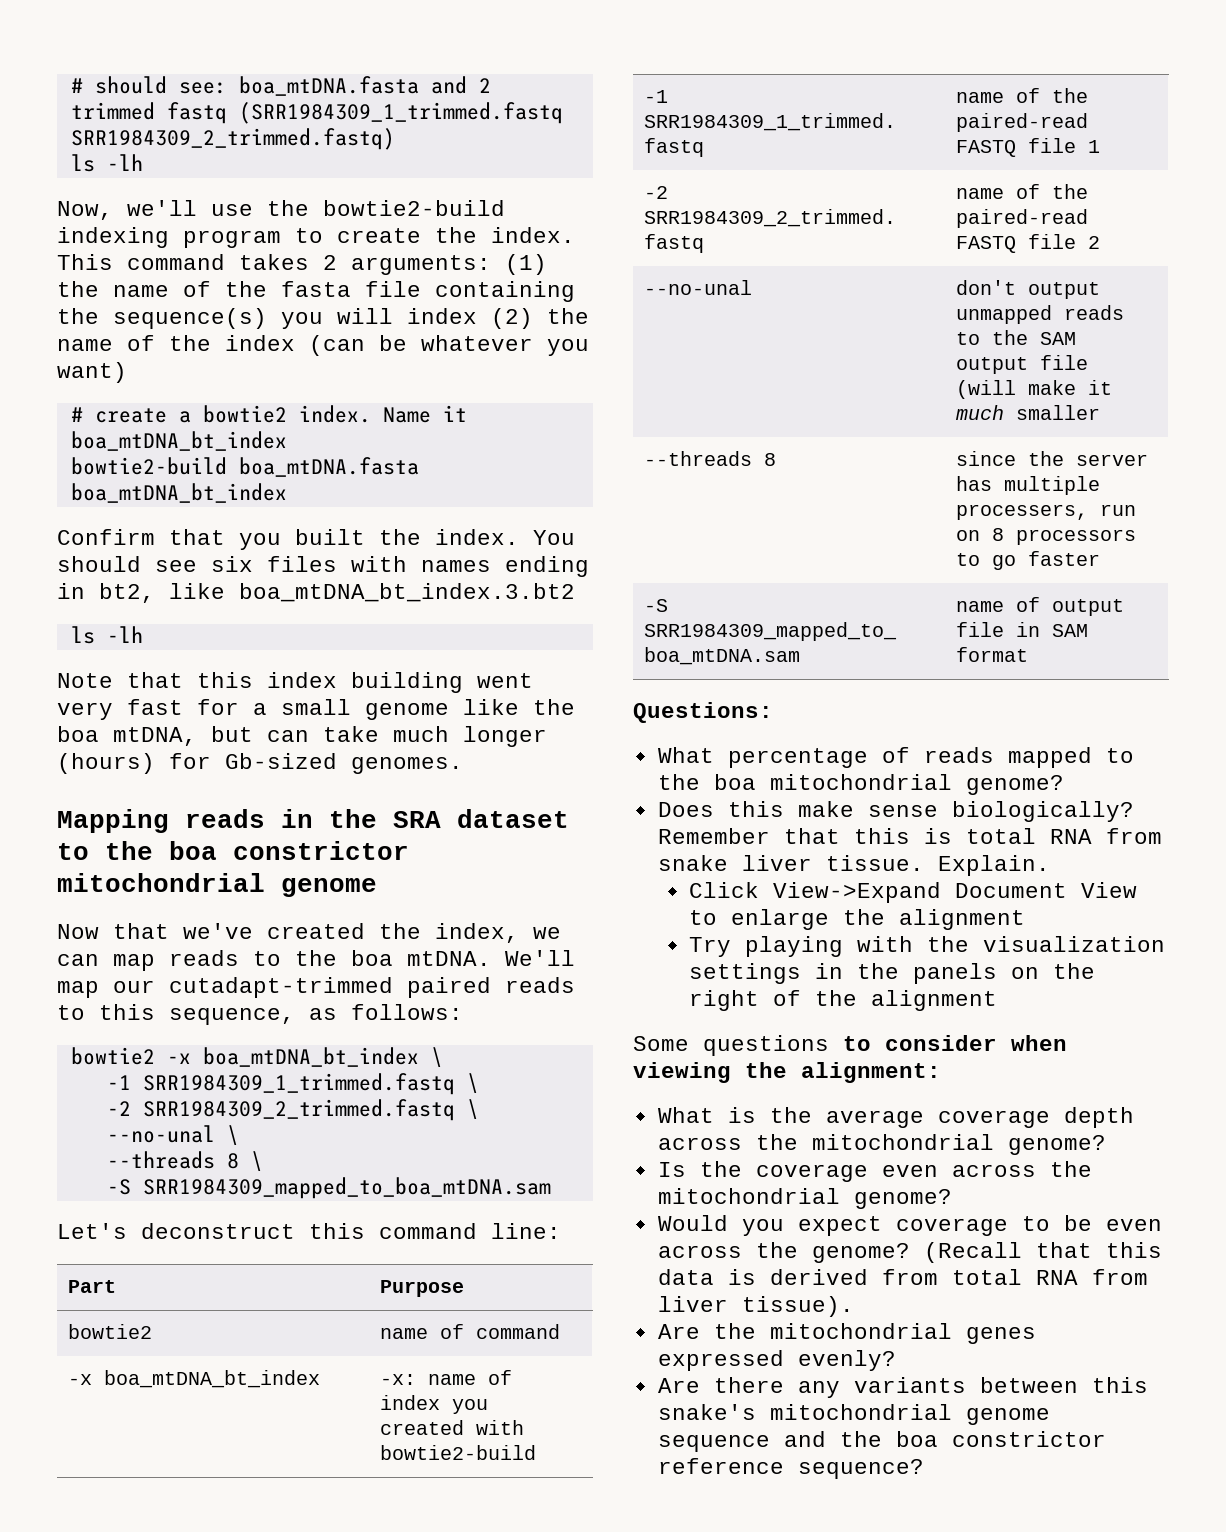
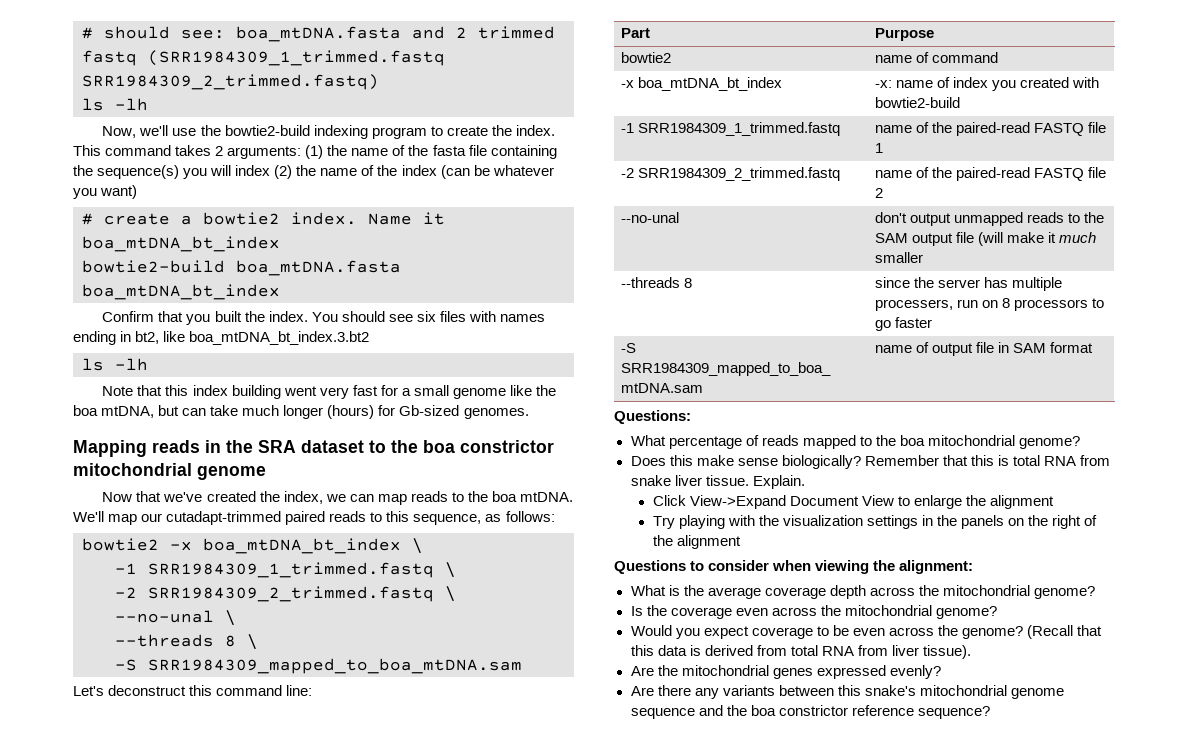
- Some questions to consider when viewing the alignment:
+ Questions to consider when viewing the alignment:

